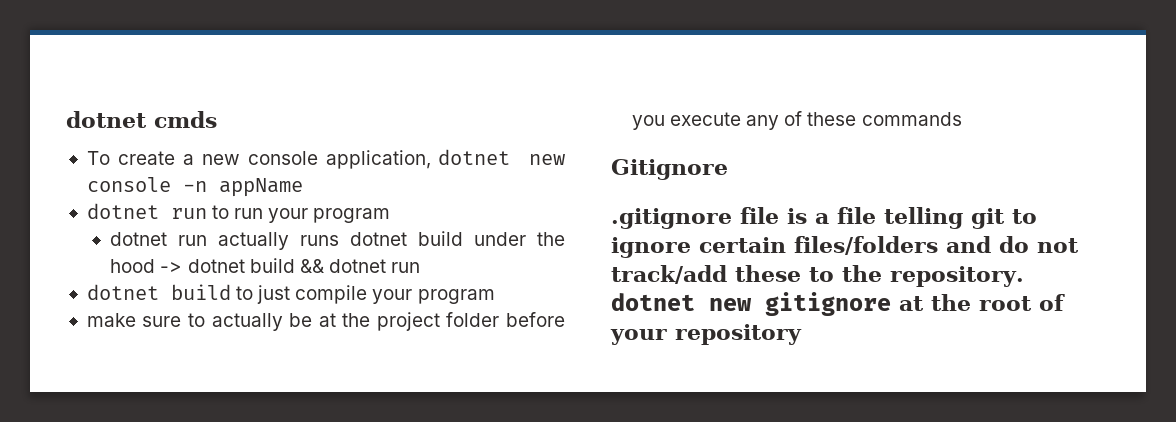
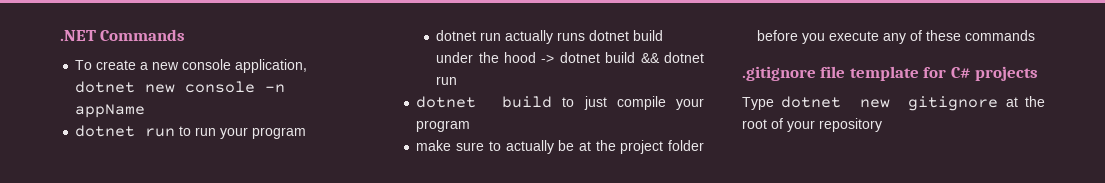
- dotnet cmds
+ .NET Commands
- Gitignore
- .gitignore file is a file telling git to ignore certain files/folders and do not track/add these to the repository. dotnet new gitignore at the root of your repository
+ .gitignore file template for C# projects
+ Type dotnet new gitignore at the root of your repository

